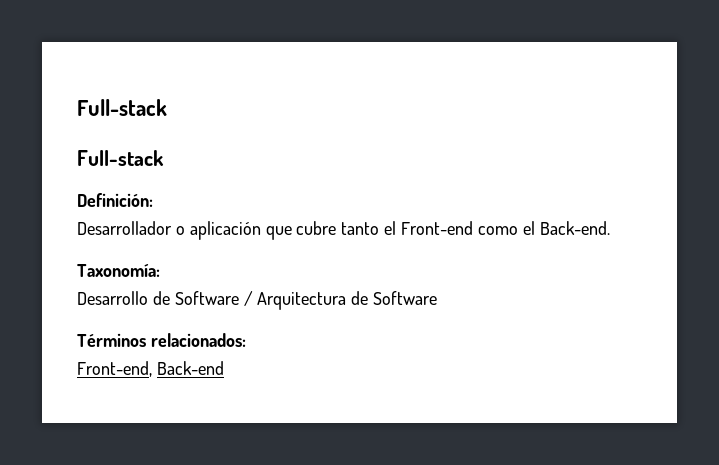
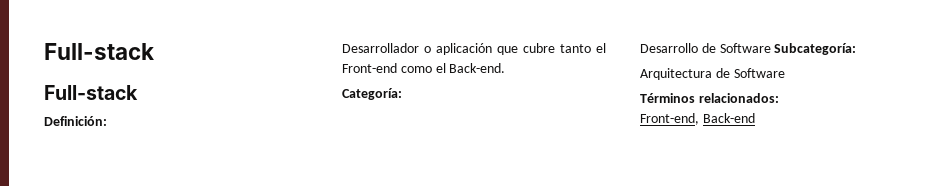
- Taxonomía:
+ Categoría:
- Desarrollo de Software / Arquitectura de Software
+ Desarrollo de Software Subcategoría:
+ Arquitectura de Software

